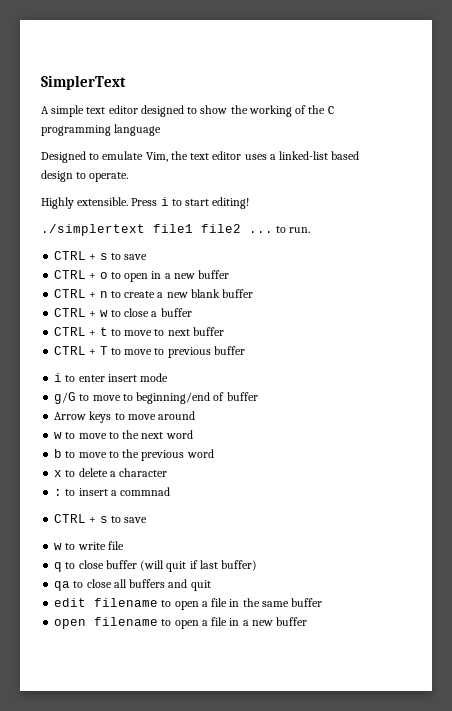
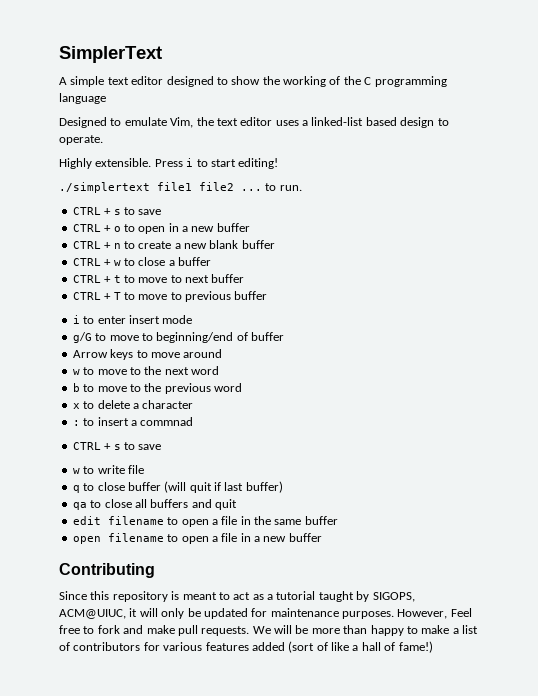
+ Contributing
+ Since this repository is meant to act as a tutorial taught by SIGOPS, ACM@UIUC, it will only be updated for maintenance purposes. However, Feel free to fork and make pull requests. We will be more than happy to make a list of contributors for various features added (sort of like a hall of fame!)

